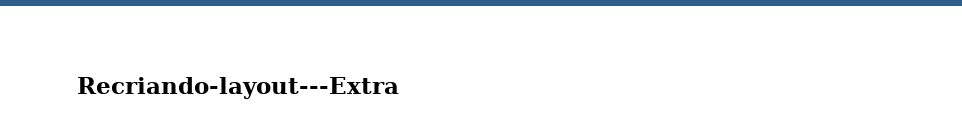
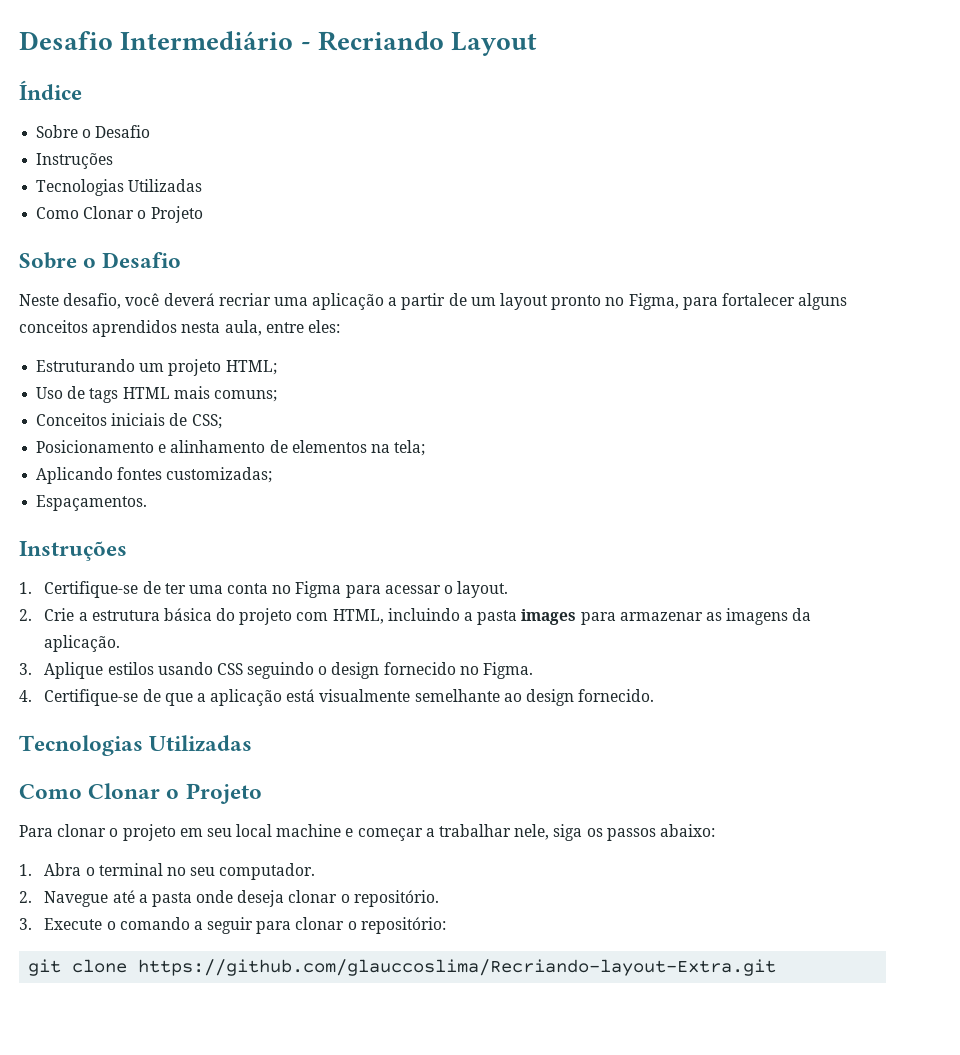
- Recriando-layout---Extra
+ Desafio Intermediário - Recriando Layout
+ Índice
+ Sobre o Desafio
+ Instruções
+ Tecnologias Utilizadas
+ Como Clonar o Projeto
+ Sobre o Desafio
+ Neste desafio, você deverá recriar uma aplicação a partir de um layout pronto no Figma, para fortalecer alguns conceitos aprendidos nesta aula, entre eles:
+ Estruturando um projeto HTML;
+ Uso de tags HTML mais comuns;
+ Conceitos iniciais de CSS;
+ Posicionamento e alinhamento de elementos na tela;
+ Aplicando fontes customizadas;
+ Espaçamentos.
+ Instruções
+ 1. Certifique-se de ter uma conta no Figma para acessar o layout.
+ 2. Crie a estrutura básica do projeto com HTML, incluindo a pasta images para armazenar as imagens da aplicação.
+ 3. Aplique estilos usando CSS seguindo o design fornecido no Figma.
+ 4. Certifique-se de que a aplicação está visualmente semelhante ao design fornecido.
+ Tecnologias Utilizadas
+ Como Clonar o Projeto
+ Para clonar o projeto em seu local machine e começar a trabalhar nele, siga os passos abaixo:
+ 1. Abra o terminal no seu computador.
+ 2. Navegue até a pasta onde deseja clonar o repositório.
+ 3. Execute o comando a seguir para clonar o repositório:
+ git clone https://github.com/glauccoslima/Recriando-layout-Extra.git

